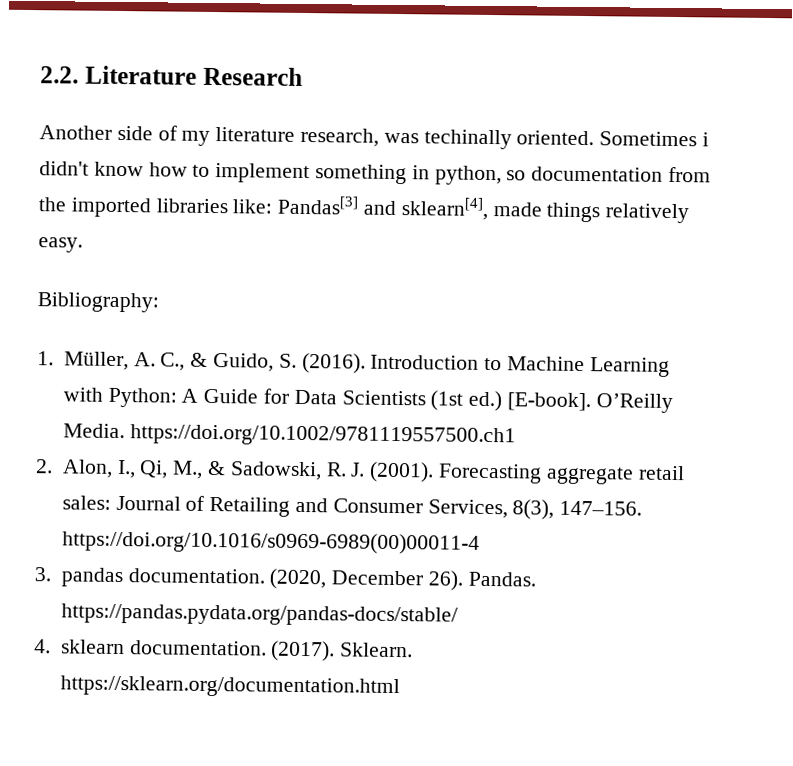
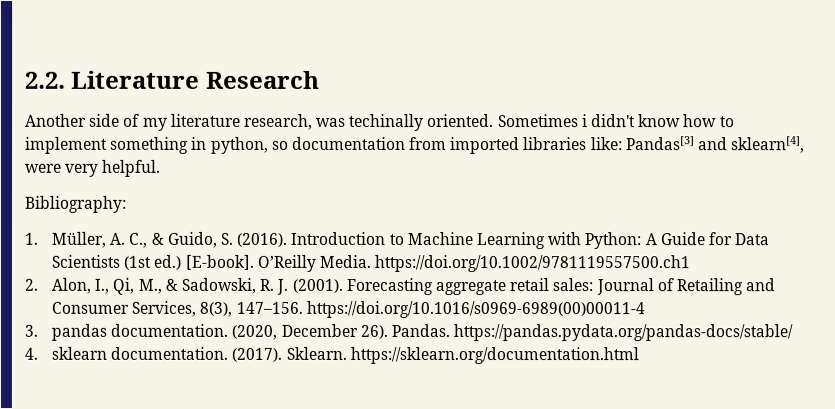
- Sometimes i didn't know how to implement something in python, so documentation from the imported libraries like: Pandas[3] and sklearn[4], made things relatively easy.
+ Sometimes i didn't know how to implement something in python, so documentation from imported libraries like: Pandas[3] and sklearn[4], were very helpful.

